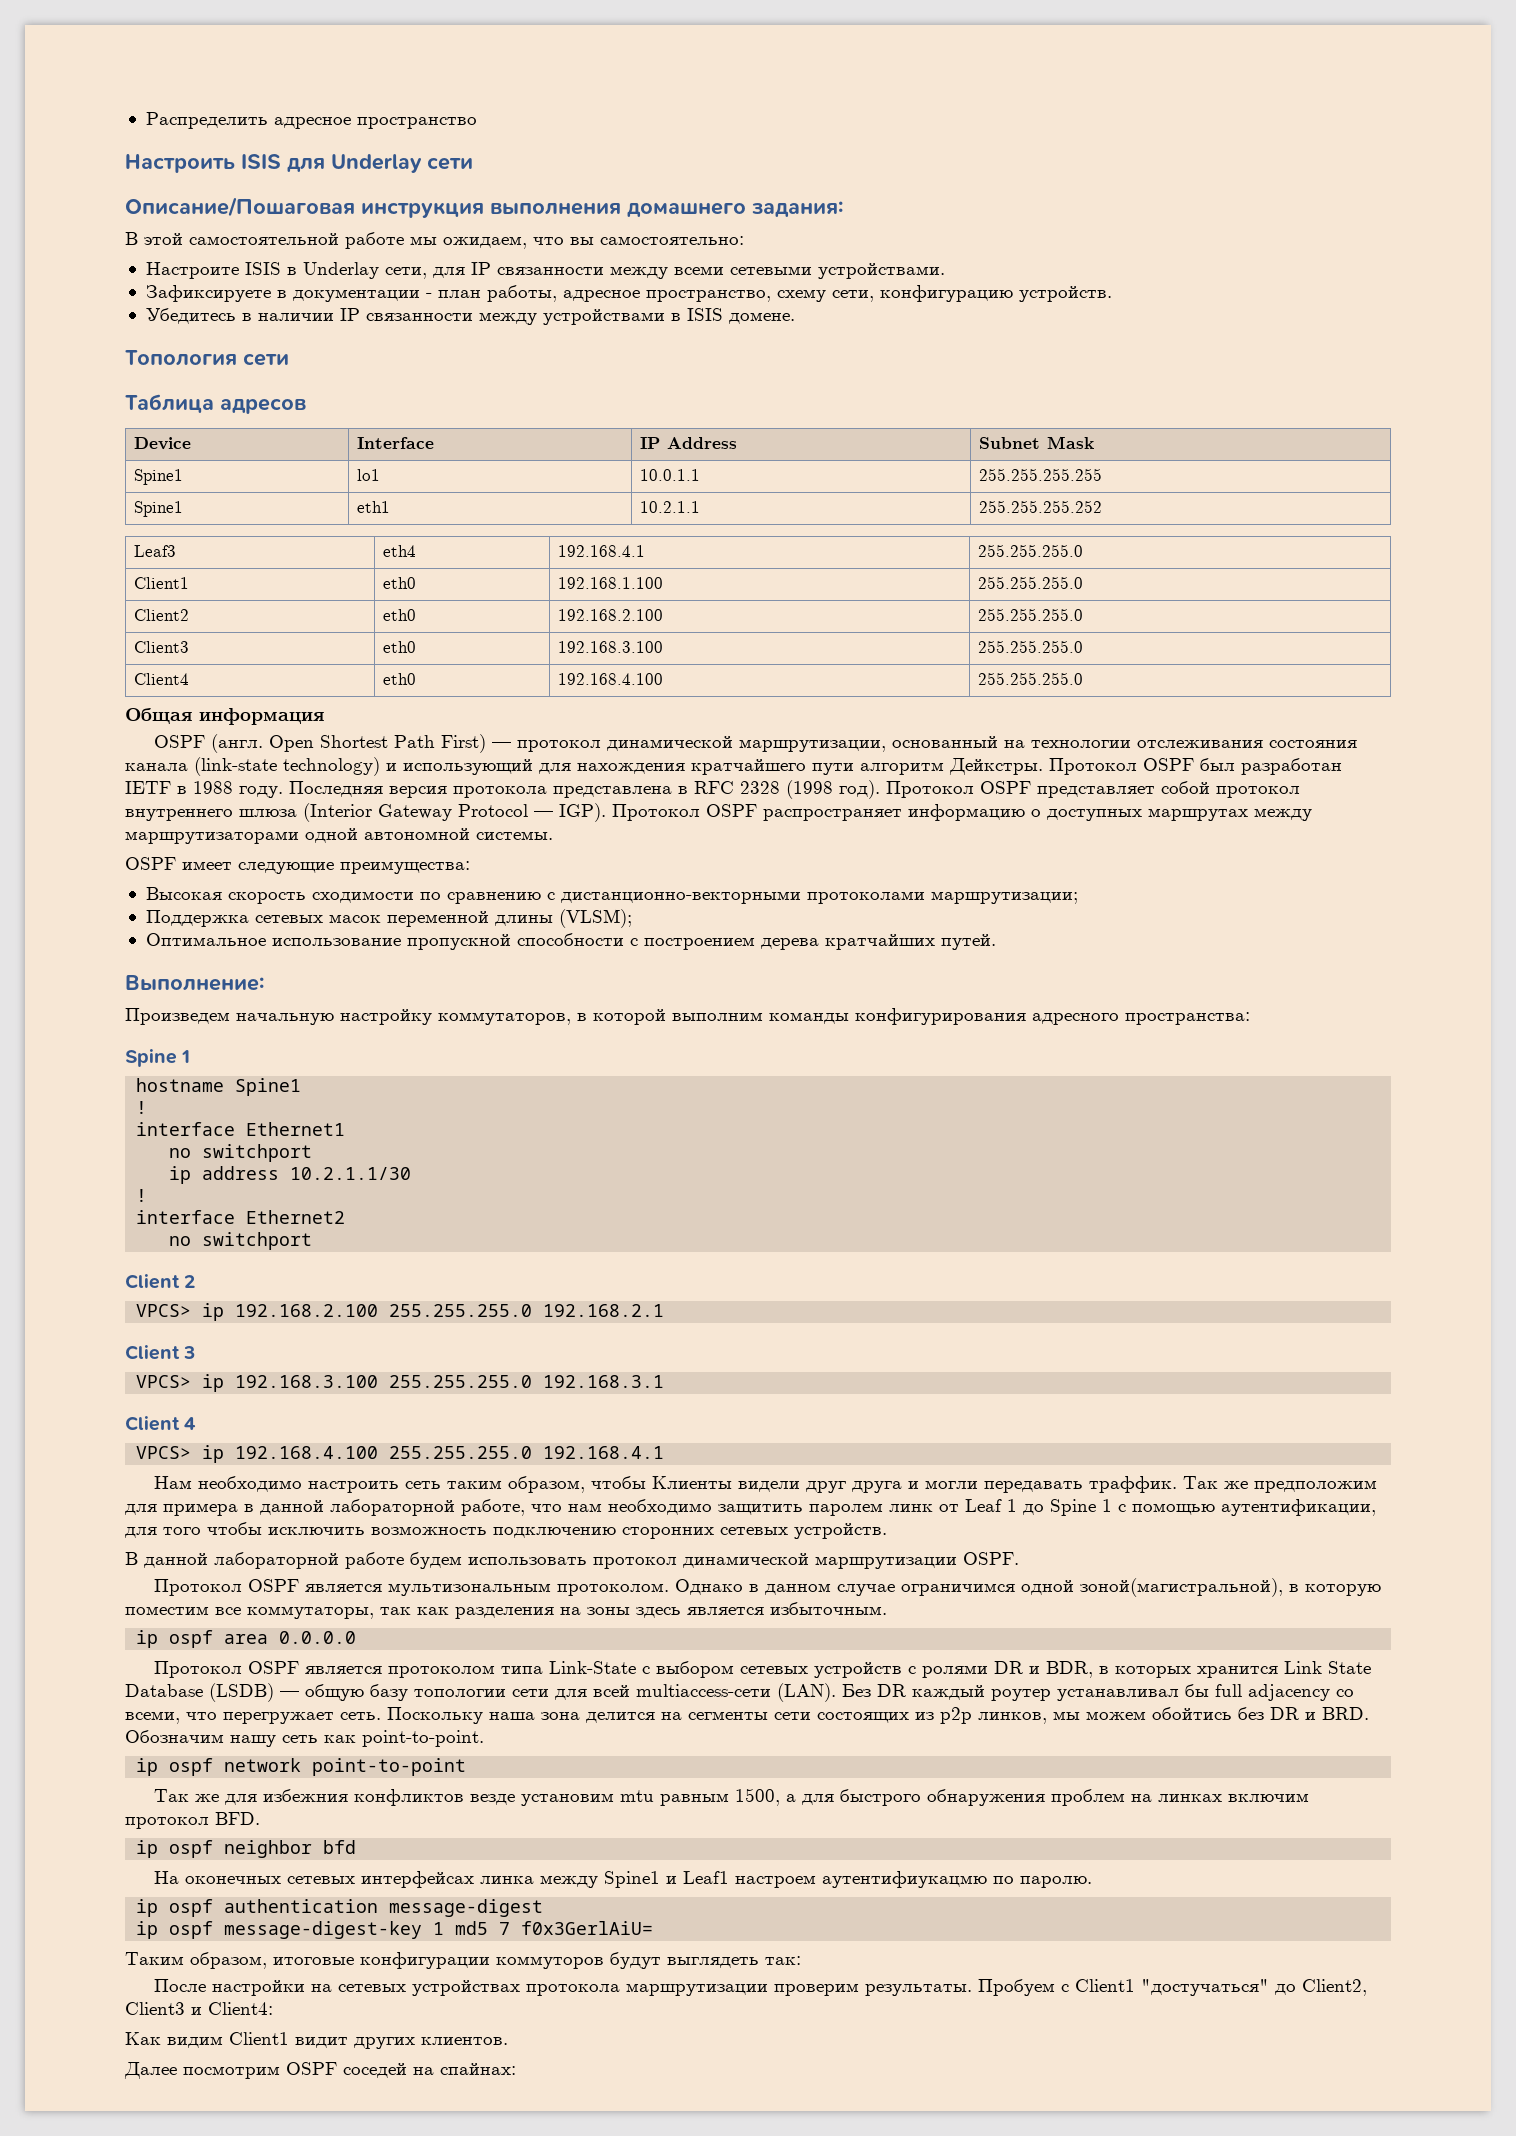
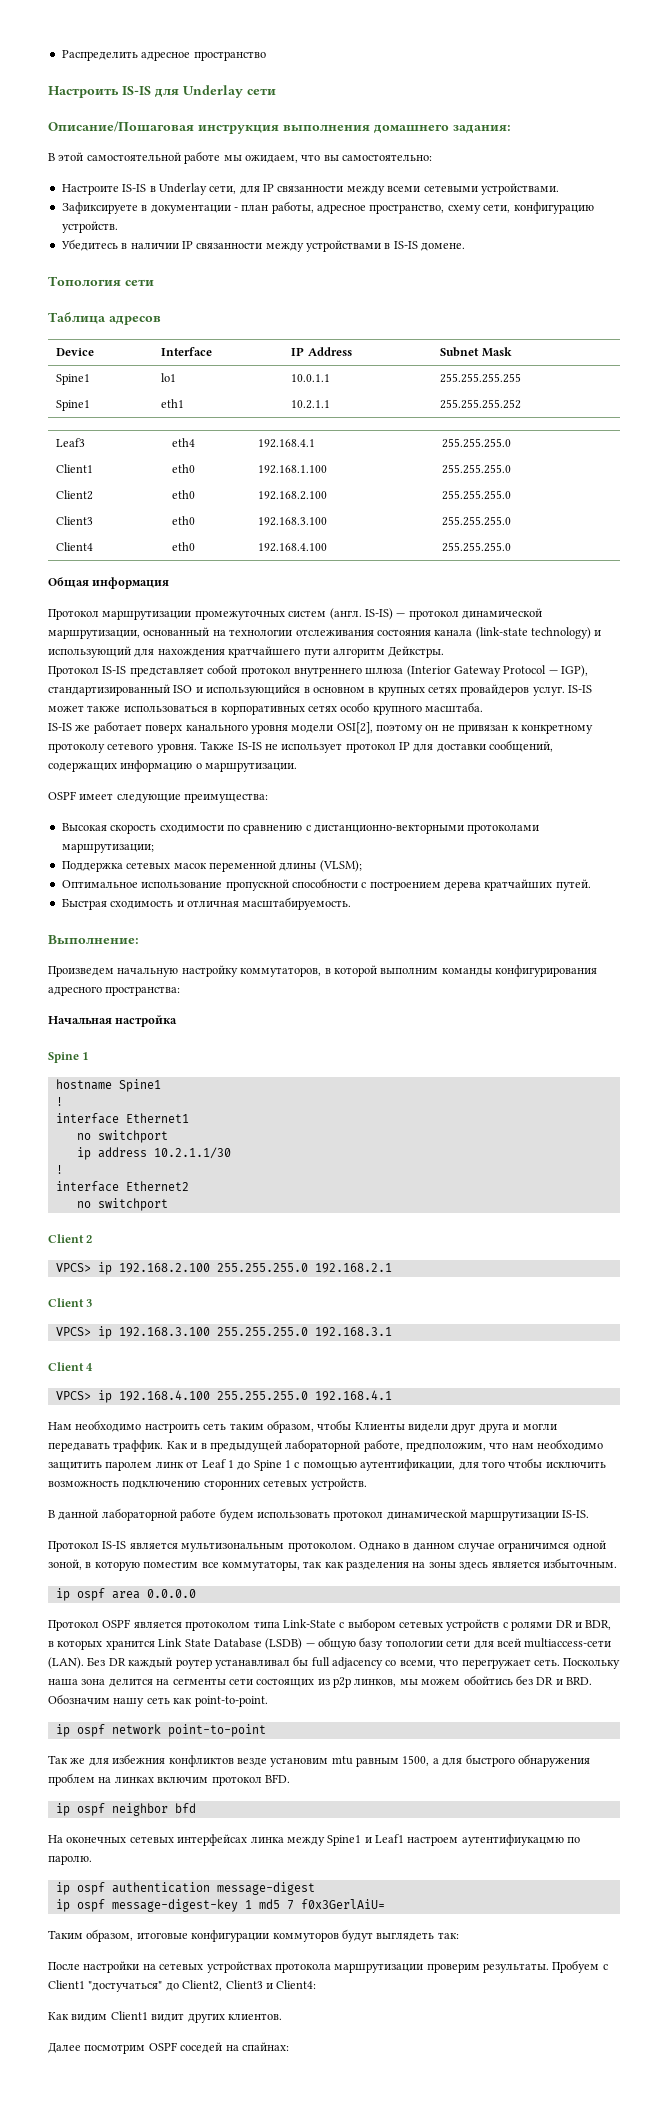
- Настроить ISIS для Underlay сети
+ Настроить IS-IS для Underlay сети
- Настроите ISIS в Underlay сети, для IP связанности между всеми сетевыми устройствами.
+ Настроите IS-IS в Underlay сети, для IP связанности между всеми сетевыми устройствами.
- Убедитесь в наличии IP связанности между устройствами в ISIS домене.
+ Убедитесь в наличии IP связанности между устройствами в IS-IS домене.
- OSPF (англ. Open Shortest Path First) — протокол динамической маршрутизации, основанный на технологии отслеживания состояния канала (link-state technology) и использующий для нахождения кратчайшего пути алгоритм Дейкстры. Протокол OSPF был разработан IETF в 1988 году. Последняя версия протокола представлена в RFC 2328 (1998 год). Протокол OSPF представляет собой протокол внутреннего шлюза (Interior Gateway Protocol — IGP). Протокол OSPF распространяет информацию о доступных маршрутах между маршрутизаторами одной автономной системы.
+ Протокол маршрутизации промежуточных систем (англ. IS-IS) — протокол динамической маршрутизации, основанный на технологии отслеживания состояния канала (link-state technology) и использующий для нахождения кратчайшего пути алгоритм Дейкстры.
+ Протокол IS-IS представляет собой протокол внутреннего шлюза (Interior Gateway Protocol — IGP), стандартизированный ISO и использующийся в основном в крупных сетях провайдеров услуг. IS-IS может также использоваться в корпоративных сетях особо крупного масштаба.
+ IS-IS же работает поверх канального уровня модели OSI[2], поэтому он не привязан к конкретному протоколу сетевого уровня. Также IS-IS не использует протокол IP для доставки сообщений, содержащих информацию о маршрутизации.
+ Быстрая сходимость и отличная масштабируемость.
+ Начальная настройка
- Так же предположим для примера в данной лабораторной работе, что нам необходимо защитить паролем линк от Leaf 1 до Spine 1 с помощью аутентификации, для того чтобы исключить возможность подключению сторонних сетевых устройств.
+ Как и в предыдущей лабораторной работе, предположим, что нам необходимо защитить паролем линк от Leaf 1 до Spine 1 с помощью аутентификации, для того чтобы исключить возможность подключению сторонних сетевых устройств.
- В данной лабораторной работе будем использовать протокол динамической маршрутизации OSPF.
- Протокол OSPF является мультизональным протоколом.
+ В данной лабораторной работе будем использовать протокол динамической маршрутизации IS-IS.
+ Протокол IS-IS является мультизональным протоколом.
- Однако в данном случае ограничимся одной зоной(магистральной), в которую поместим все коммутаторы, так как разделения на зоны здесь является избыточным.
+ Однако в данном случае ограничимся одной зоной, в которую поместим все коммутаторы, так как разделения на зоны здесь является избыточным.

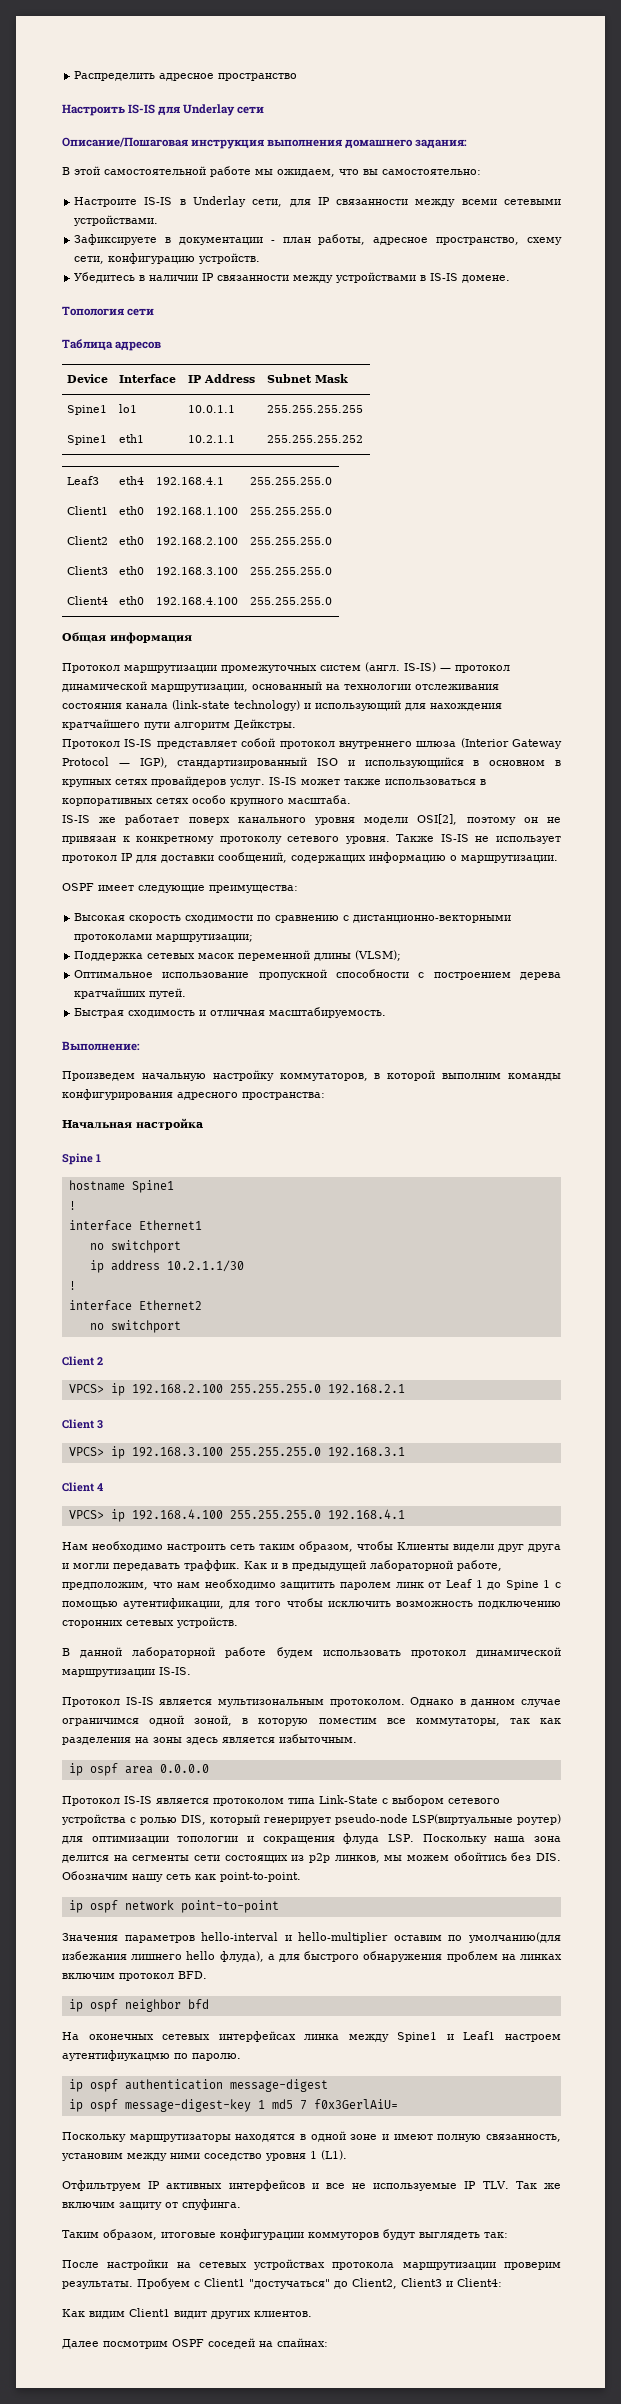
- Протокол OSPF является протоколом типа Link-State с выбором сетевых устройств с ролями DR и BDR, в которых хранится Link State Database (LSDB) — общую базу топологии сети для всей multiaccess-сети (LAN). Без DR каждый роутер устанавливал бы full adjacency со всеми, что перегружает сеть. Поскольку наша зона делится на сегменты сети состоящих из p2p линков, мы можем обойтись без DR и BRD. Обозначим нашу сеть как point-to-point.
+ Протокол IS-IS является протоколом типа Link-State с выбором сетевого устройства с ролью DIS, который генерирует pseudo-node LSP(виртуальные роутер) для оптимизации топологии и сокращения флуда LSP. Поскольку наша зона делится на сегменты сети состоящих из p2p линков, мы можем обойтись без DIS. Обозначим нашу сеть как point-to-point.
- Так же для избежния конфликтов везде установим mtu равным 1500, а для быстрого обнаружения проблем на линках включим протокол BFD.
+ Значения параметров hello-interval и hello-multiplier оставим по умолчанию(для избежания лишнего hello флуда), а для быстрого обнаружения проблем на линках включим протокол BFD.
+ Поскольку маршрутизаторы находятся в одной зоне и имеют полную связанность, установим между ними соседство уровня 1 (L1).
+ Отфильтруем IP активных интерфейсов и все не используемые IP TLV. Так же включим защиту от спуфинга.

